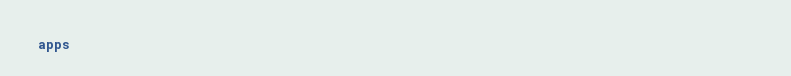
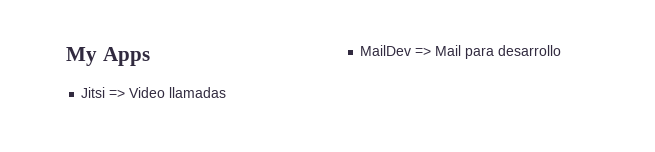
- apps
+ My Apps
+ Jitsi => Video llamadas
+ MailDev => Mail para desarrollo

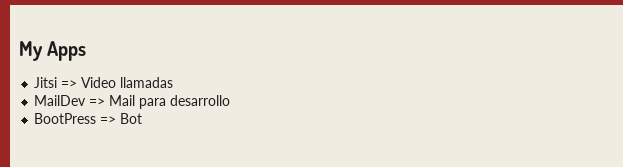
+ BootPress => Bot

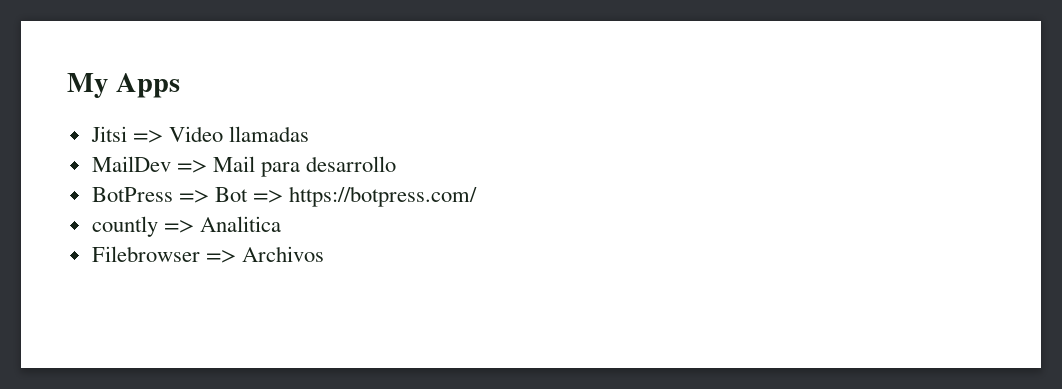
- BootPress => Bot
+ BotPress => Bot => https://botpress.com/
+ countly => Analitica
+ Filebrowser => Archivos

